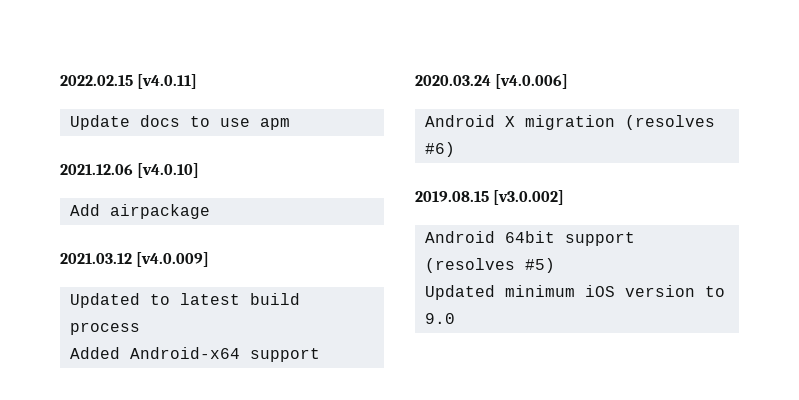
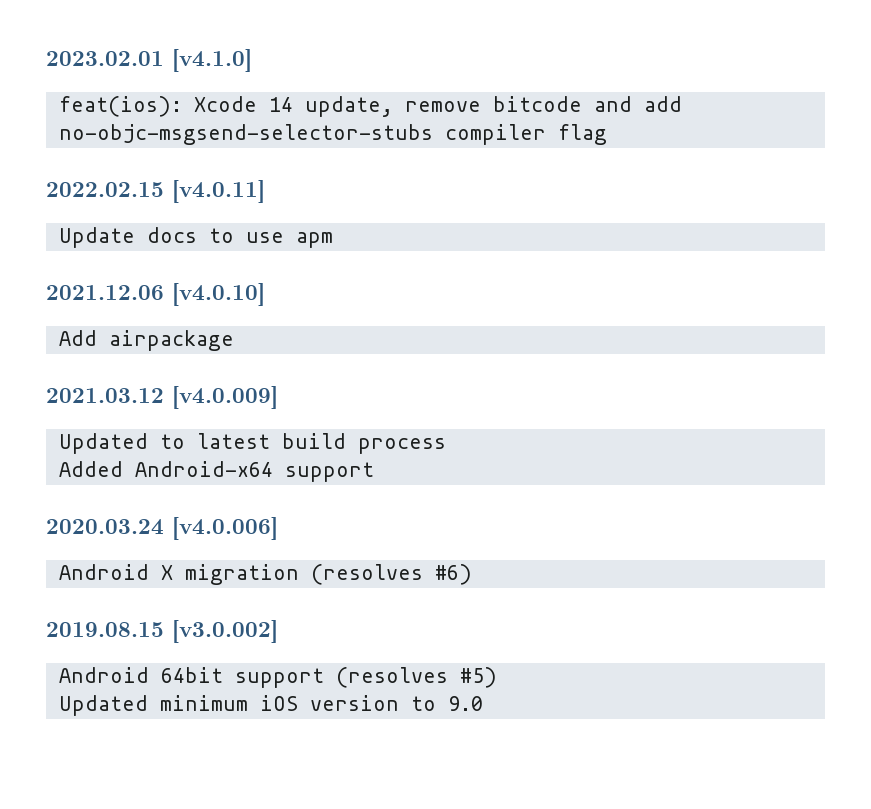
+ 2023.02.01 [v4.1.0]
+ feat(ios): Xcode 14 update, remove bitcode and add no-objc-msgsend-selector-stubs compiler flag

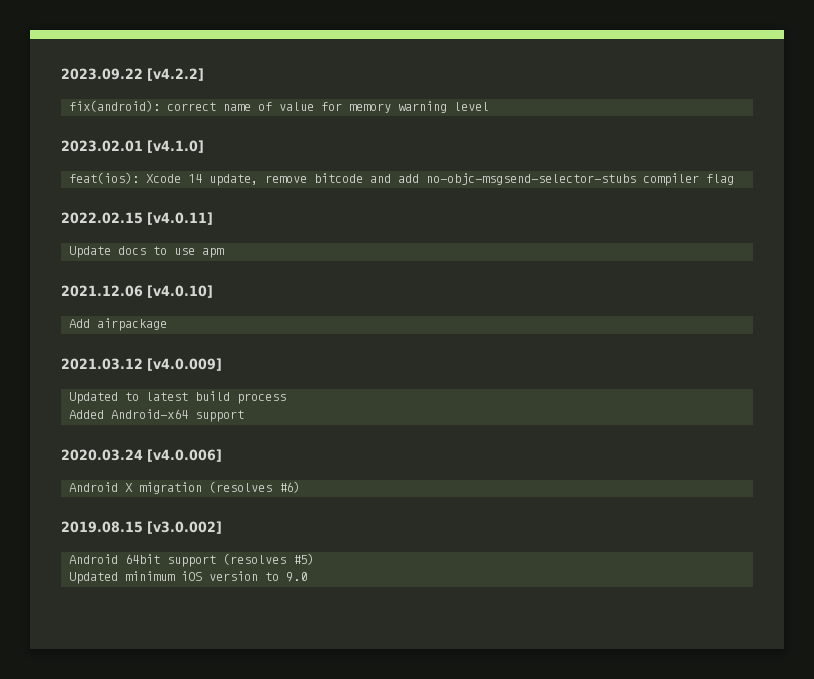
+ 2023.09.22 [v4.2.2]
+ fix(android): correct name of value for memory warning level

